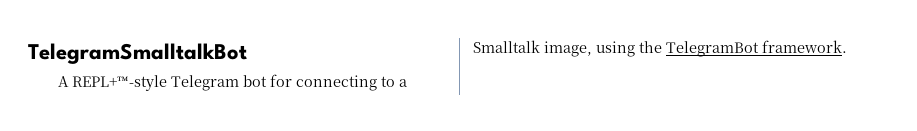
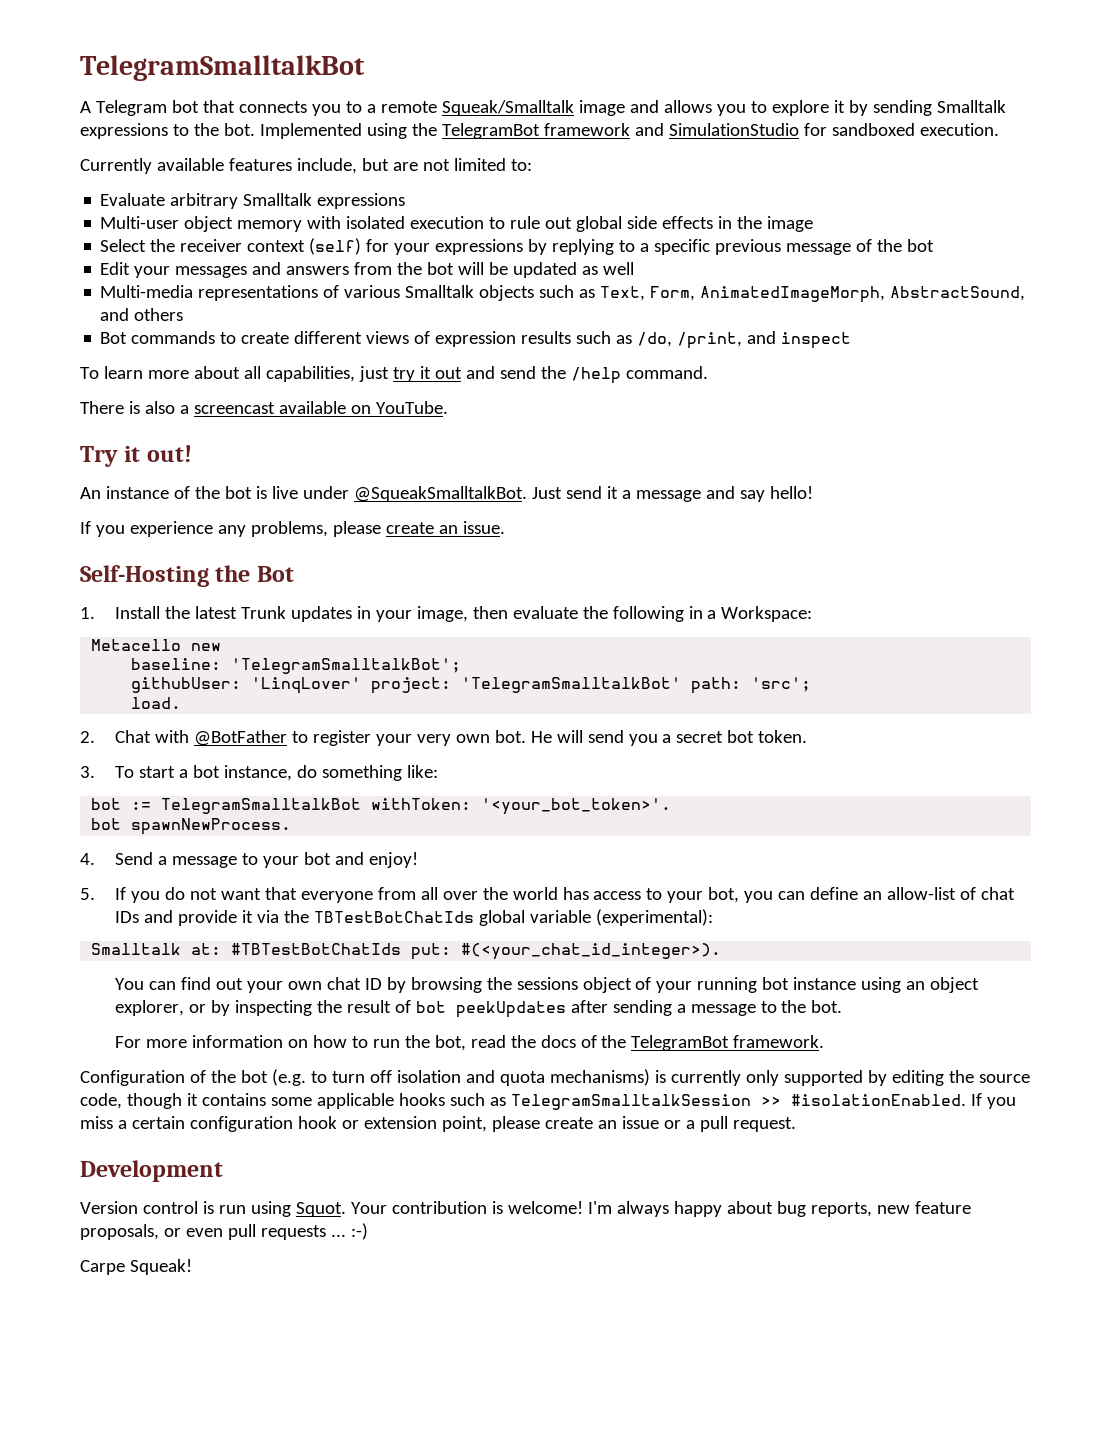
- A REPL+™-style Telegram bot for connecting to a Smalltalk image, using the TelegramBot framework.
+ A Telegram bot that connects you to a remote Squeak/Smalltalk image and allows you to explore it by sending Smalltalk expressions to the bot. Implemented using the TelegramBot framework and SimulationStudio for sandboxed execution.
+ Currently available features include, but are not limited to:
+ Evaluate arbitrary Smalltalk expressions
+ Multi-user object memory with isolated execution to rule out global side effects in the image
+ Select the receiver context (self) for your expressions by replying to a specific previous message of the bot
+ Edit your messages and answers from the bot will be updated as well
+ Multi-media representations of various Smalltalk objects such as Text, Form, AnimatedImageMorph, AbstractSound, and others
+ Bot commands to create different views of expression results such as /do, /print, and inspect
+ To learn more about all capabilities, just try it out and send the /help command.
+ There is also a screencast available on YouTube.
+ Try it out!
+ An instance of the bot is live under @SqueakSmalltalkBot. Just send it a message and say hello!
+ If you experience any problems, please create an issue.
+ Self-Hosting the Bot
+ 1. Install the latest Trunk updates in your image, then evaluate the following in a Workspace:
+ Metacello new
+ baseline: 'TelegramSmalltalkBot';
+ githubUser: 'LinqLover' project: 'TelegramSmalltalkBot' path: 'src';
+ load.
+ 2. Chat with @BotFather to register your very own bot. He will send you a secret bot token.
+ 3. To start a bot instance, do something like:
+ bot := TelegramSmalltalkBot withToken: '<your_bot_token>'.
+ bot spawnNewProcess.
+ 4. Send a message to your bot and enjoy!
+ 5. If you do not want that everyone from all over the world has access to your bot, you can define an allow-list of chat IDs and provide it via the TBTestBotChatIds global variable (experimental):
+ Smalltalk at: #TBTestBotChatIds put: #(<your_chat_id_integer>).
+ You can find out your own chat ID by browsing the sessions object of your running bot instance using an object explorer, or by inspecting the result of bot peekUpdates after sending a message to the bot.
+ For more information on how to run the bot, read the docs of the TelegramBot framework.
+ Configuration of the bot (e.g. to turn off isolation and quota mechanisms) is currently only supported by editing the source code, though it contains some applicable hooks such as TelegramSmalltalkSession >> #isolationEnabled. If you miss a certain configuration hook or extension point, please create an issue or a pull request.
+ Development
+ Version control is run using Squot. Your contribution is welcome! I'm always happy about bug reports, new feature proposals, or even pull requests ... :-)
+ Carpe Squeak!

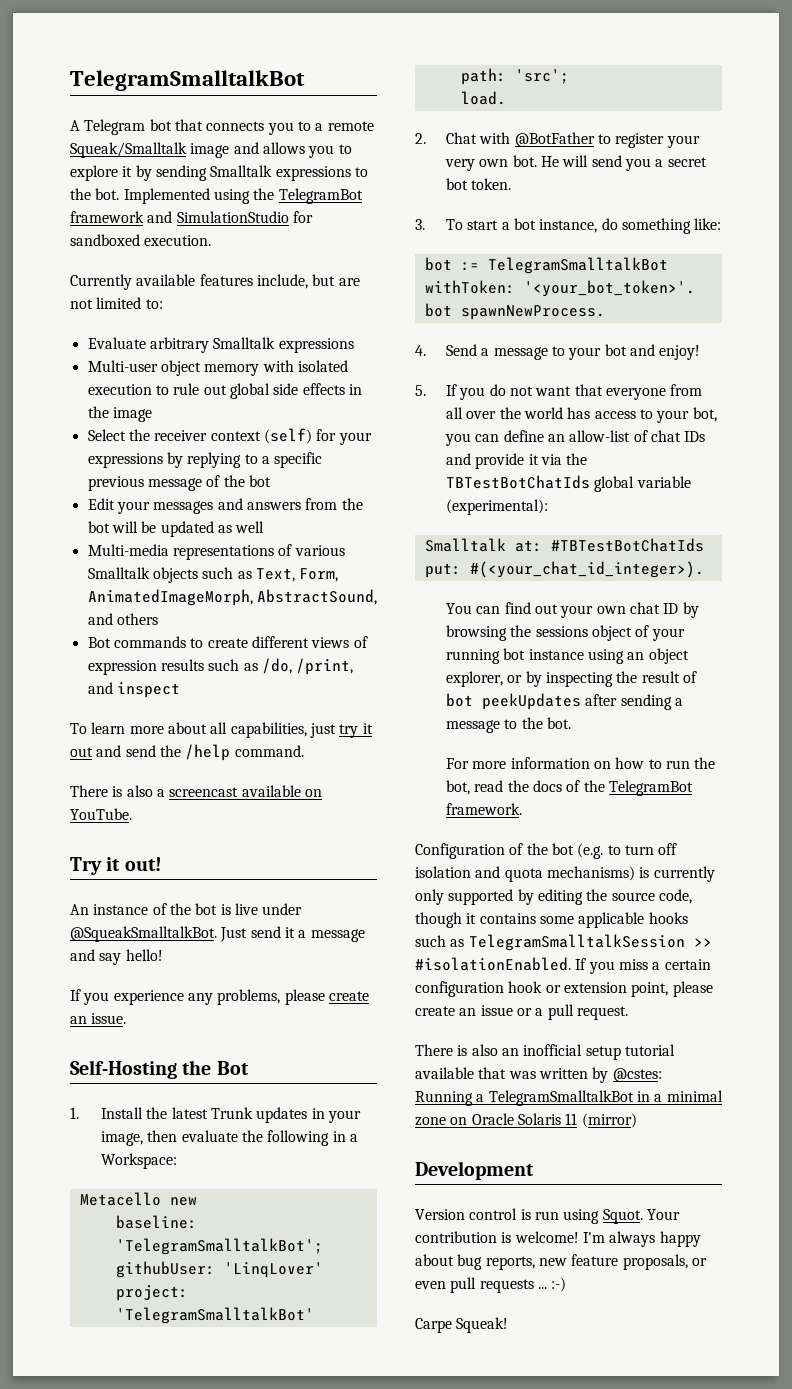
+ There is also an inofficial setup tutorial available that was written by @cstes: Running a TelegramSmalltalkBot in a minimal zone on Oracle Solaris 11 (mirror)

